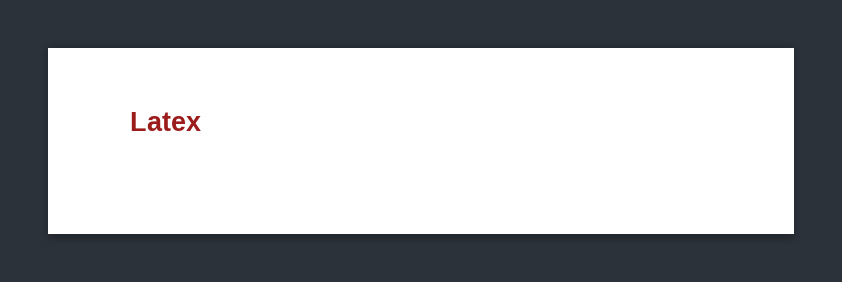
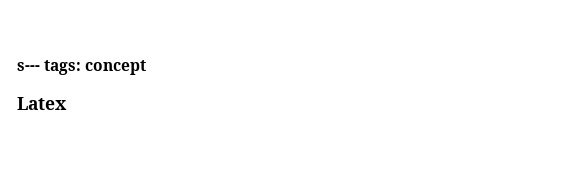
+ s--- tags: concept

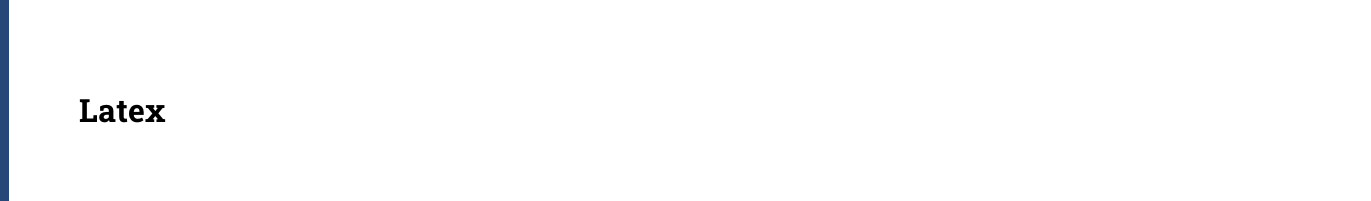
- s--- tags: concept

